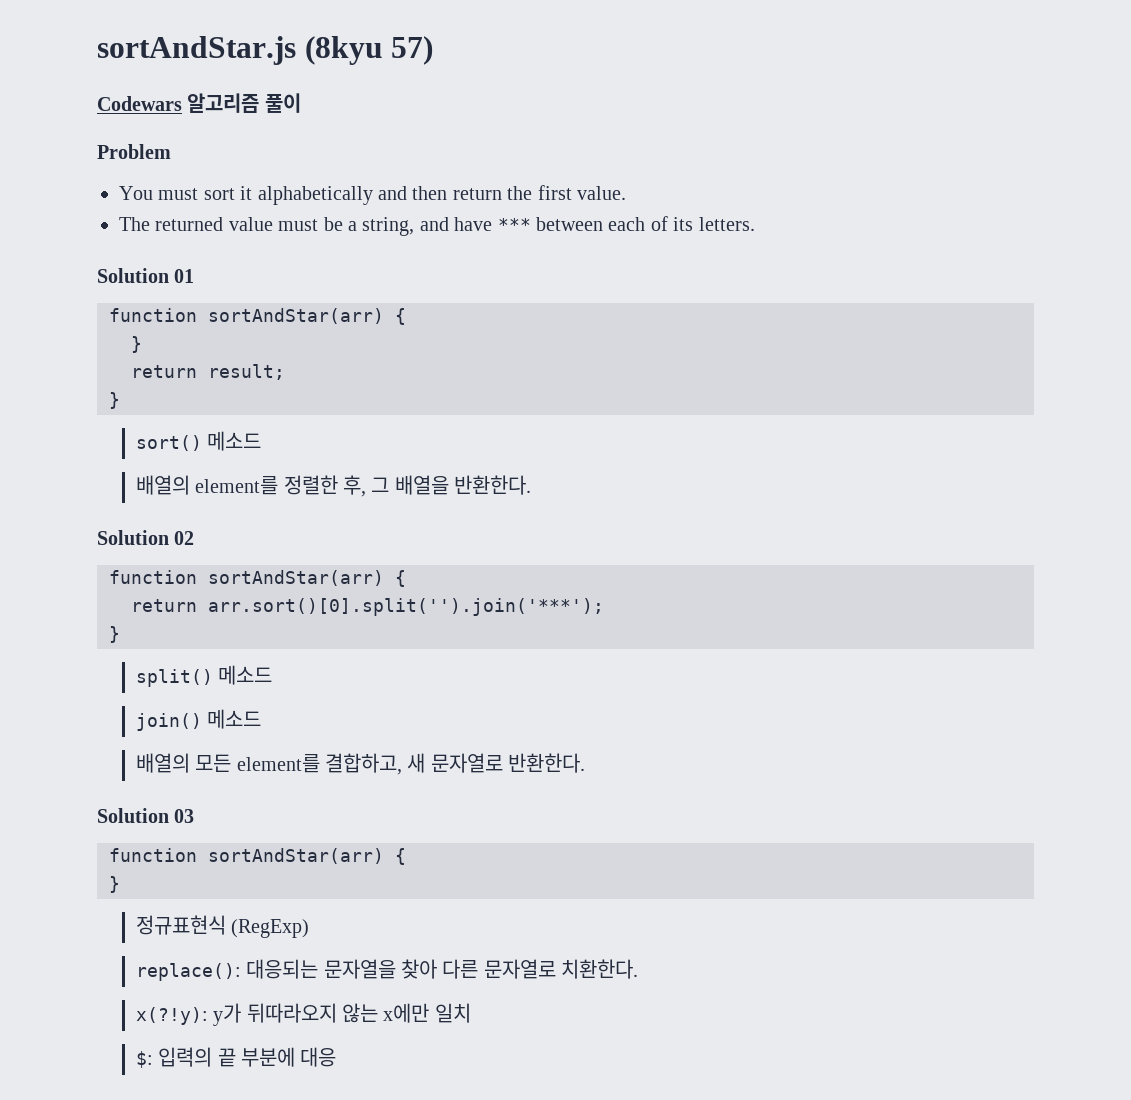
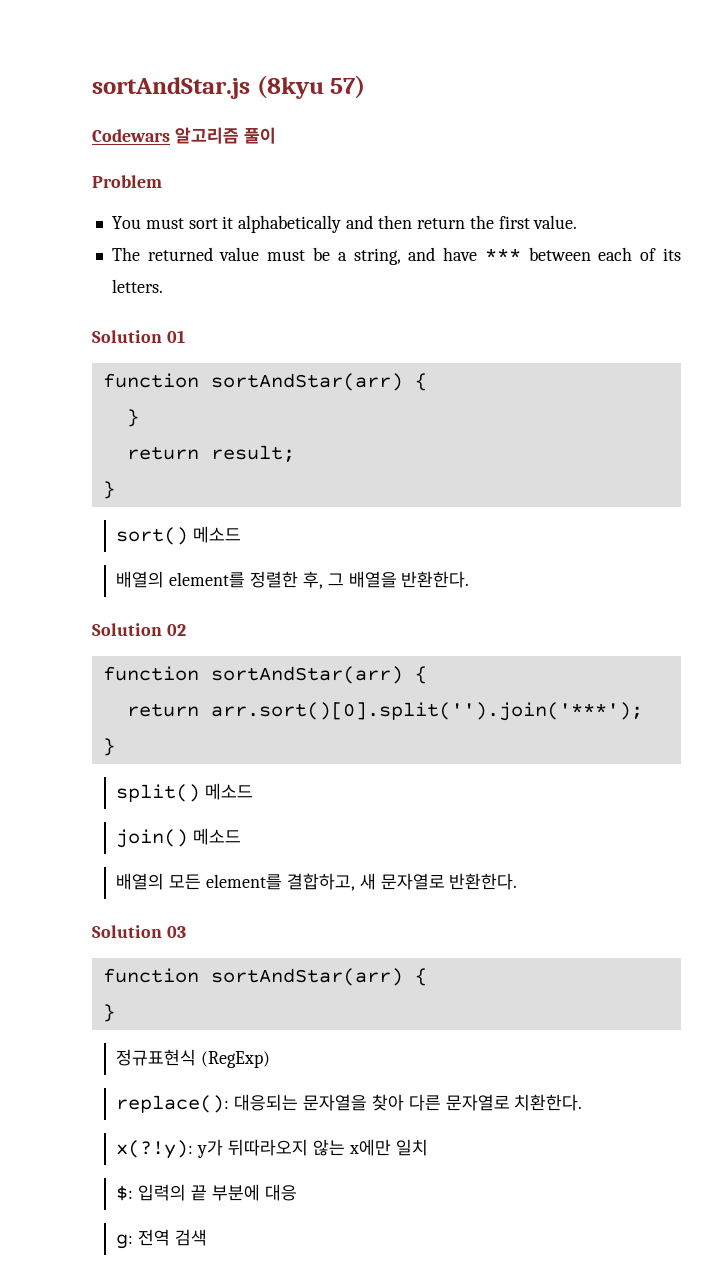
+ g: 전역 검색

